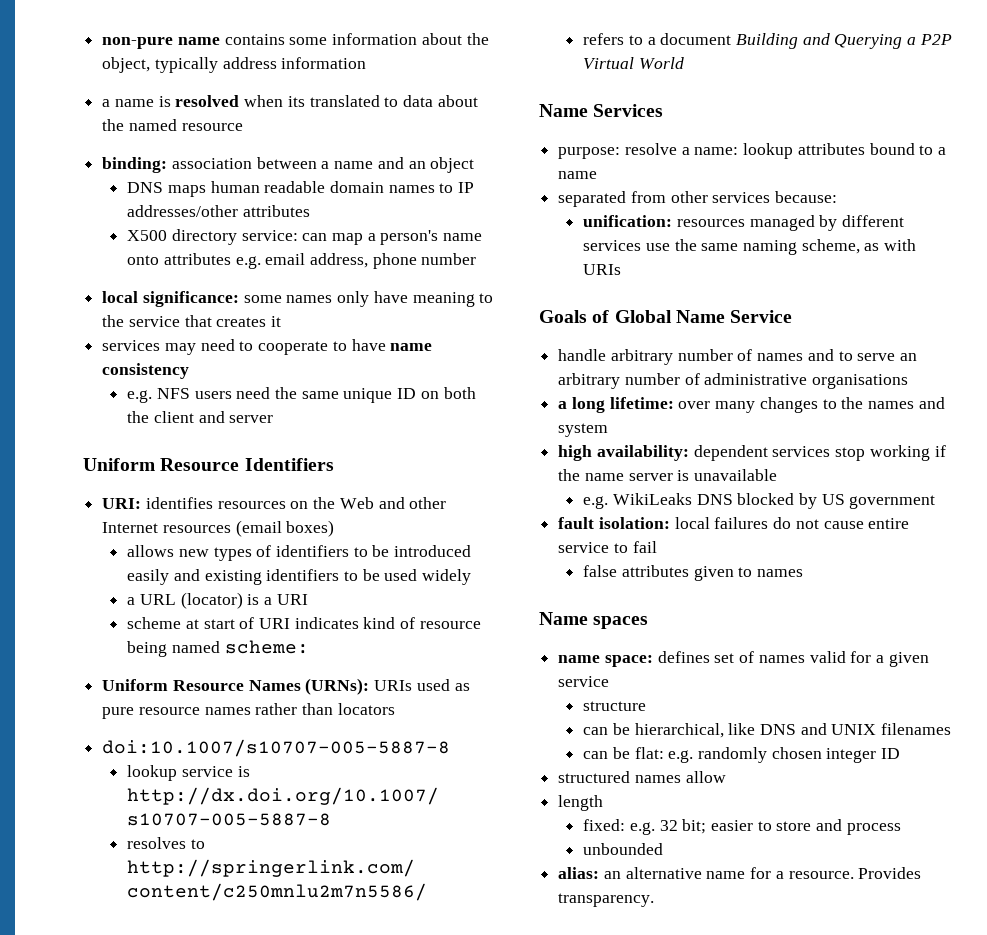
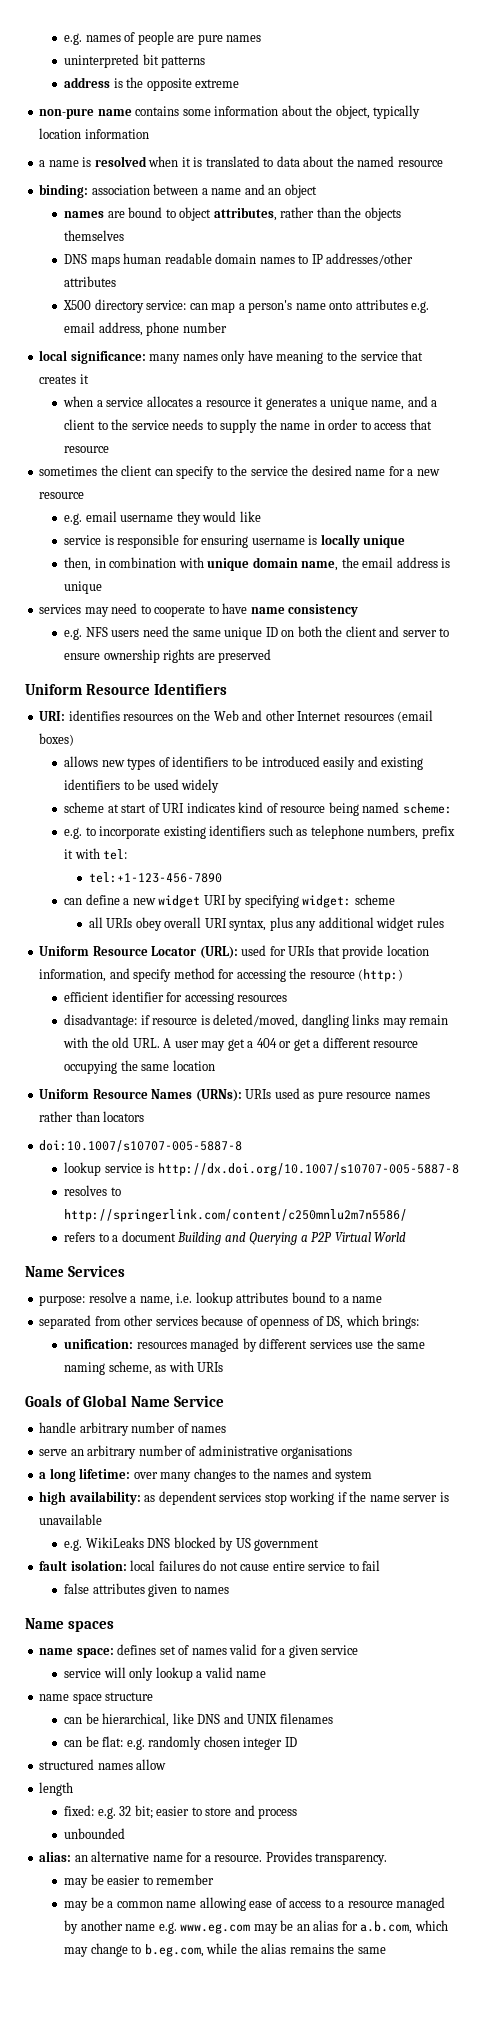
+ e.g. names of people are pure names
+ uninterpreted bit patterns
+ address is the opposite extreme
- non-pure name contains some information about the object, typically address information
+ non-pure name contains some information about the object, typically location information
- a name is resolved when its translated to data about the named resource
+ a name is resolved when it is translated to data about the named resource
+ names are bound to object attributes, rather than the objects themselves
- local significance: some names only have meaning to the service that creates it
+ local significance: many names only have meaning to the service that creates it
+ when a service allocates a resource it generates a unique name, and a client to the service needs to supply the name in order to access that resource
+ sometimes the client can specify to the service the desired name for a new resource
+ e.g. email username they would like
+ service is responsible for ensuring username is locally unique
+ then, in combination with unique domain name, the email address is unique
- e.g. NFS users need the same unique ID on both the client and server
+ e.g. NFS users need the same unique ID on both the client and server to ensure ownership rights are preserved
- a URL (locator) is a URI
+ e.g. to incorporate existing identifiers such as telephone numbers, prefix it with tel:
+ tel:+1-123-456-7890
+ can define a new widget URI by specifying widget: scheme
+ all URIs obey overall URI syntax, plus any additional widget rules
+ Uniform Resource Locator (URL): used for URIs that provide location information, and specify method for accessing the resource (http:)
+ efficient identifier for accessing resources
+ disadvantage: if resource is deleted/moved, dangling links may remain with the old URL. A user may get a 404 or get a different resource occupying the same location
- purpose: resolve a name: lookup attributes bound to a name
+ purpose: resolve a name, i.e. lookup attributes bound to a name
- separated from other services because:
+ separated from other services because of openness of DS, which brings:
- handle arbitrary number of names and to serve an arbitrary number of administrative organisations
+ handle arbitrary number of names
+ serve an arbitrary number of administrative organisations
- high availability: dependent services stop working if the name server is unavailable
+ high availability: as dependent services stop working if the name server is unavailable
- structure
+ service will only lookup a valid name
+ name space structure
+ may be easier to remember
+ may be a common name allowing ease of access to a resource managed by another name e.g. www.eg.com may be an alias for a.b.com, which may change to b.eg.com, while the alias remains the same

